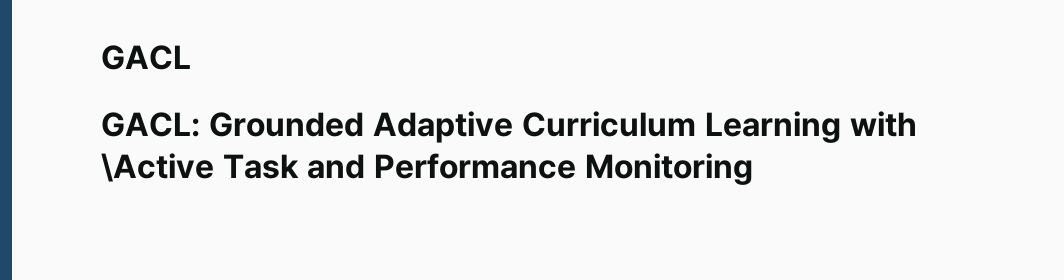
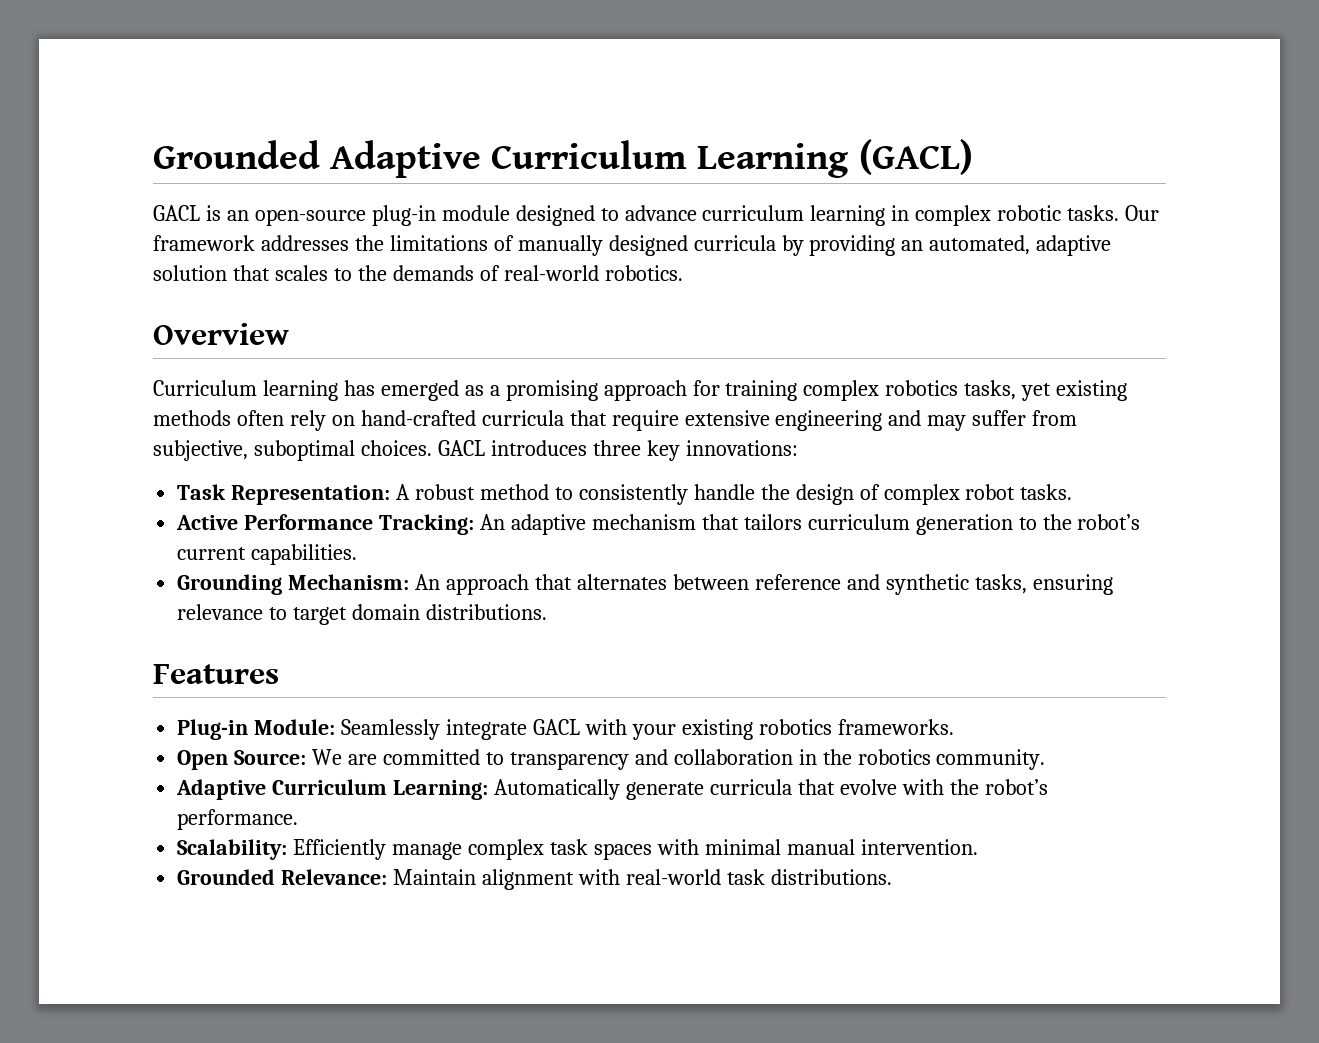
- GACL
- GACL: Grounded Adaptive Curriculum Learning with \Active Task and Performance Monitoring
+ Grounded Adaptive Curriculum Learning (GACL)
+ GACL is an open-source plug-in module designed to advance curriculum learning in complex robotic tasks. Our framework addresses the limitations of manually designed curricula by providing an automated, adaptive solution that scales to the demands of real-world robotics.
+ Overview
+ Curriculum learning has emerged as a promising approach for training complex robotics tasks, yet existing methods often rely on hand-crafted curricula that require extensive engineering and may suffer from subjective, suboptimal choices. GACL introduces three key innovations:
+ Task Representation: A robust method to consistently handle the design of complex robot tasks.
+ Active Performance Tracking: An adaptive mechanism that tailors curriculum generation to the robot’s current capabilities.
+ Grounding Mechanism: An approach that alternates between reference and synthetic tasks, ensuring relevance to target domain distributions.
+ Features
+ Plug-in Module: Seamlessly integrate GACL with your existing robotics frameworks.
+ Open Source: We are committed to transparency and collaboration in the robotics community.
+ Adaptive Curriculum Learning: Automatically generate curricula that evolve with the robot’s performance.
+ Scalability: Efficiently manage complex task spaces with minimal manual intervention.
+ Grounded Relevance: Maintain alignment with real-world task distributions.

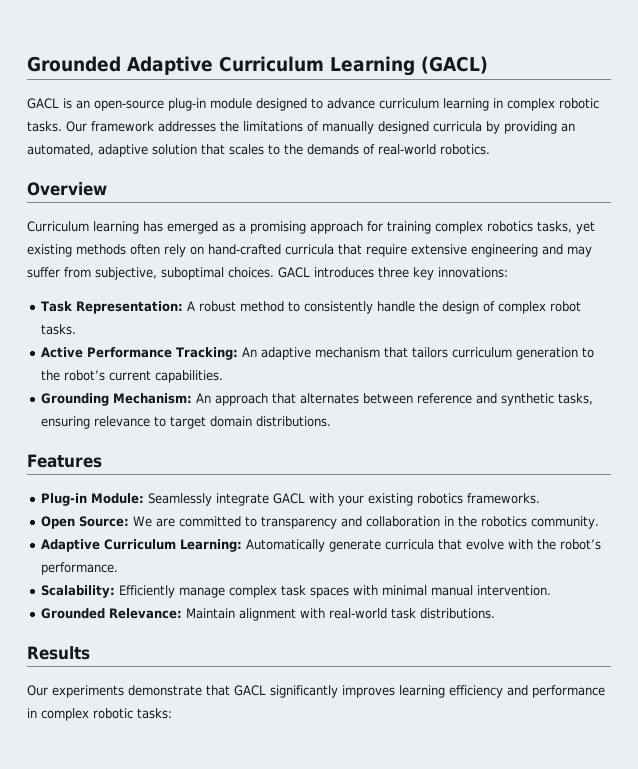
+ Results
+ Our experiments demonstrate that GACL significantly improves learning efficiency and performance in complex robotic tasks:

